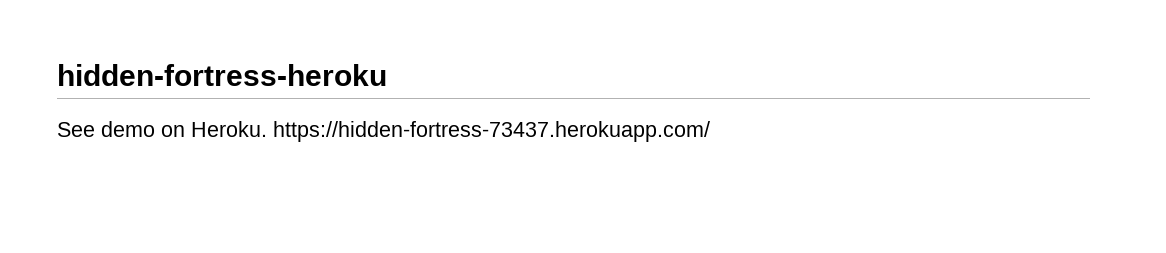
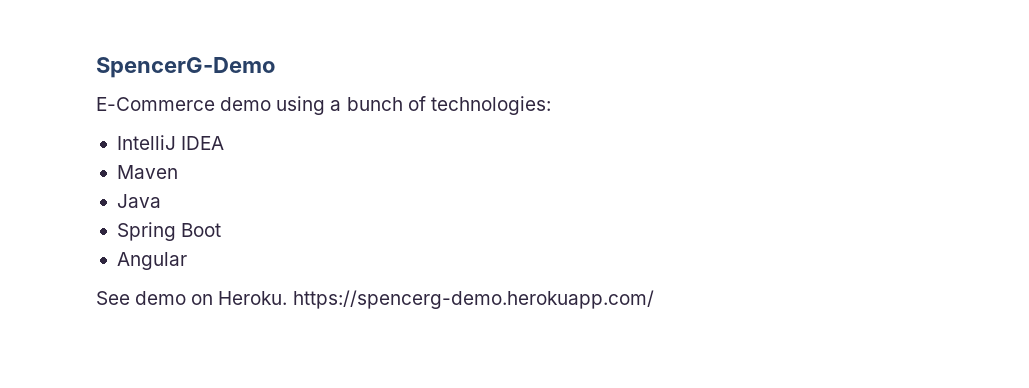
- hidden-fortress-heroku
+ SpencerG-Demo
+ E-Commerce demo using a bunch of technologies:
+ IntelliJ IDEA
+ Maven
+ Java
+ Spring Boot
+ Angular
- See demo on Heroku. https://hidden-fortress-73437.herokuapp.com/
+ See demo on Heroku. https://spencerg-demo.herokuapp.com/

